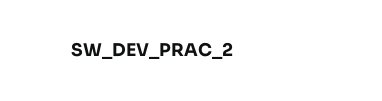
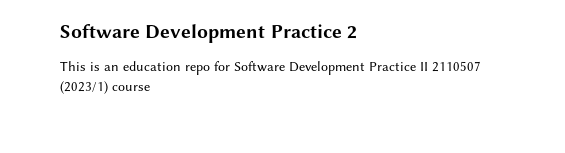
- SW_DEV_PRAC_2
+ Software Development Practice 2
+ This is an education repo for Software Development Practice II 2110507 (2023/1) course

